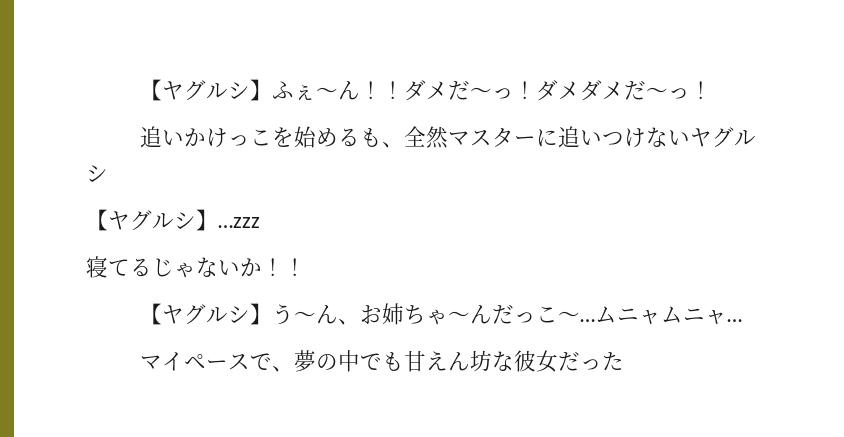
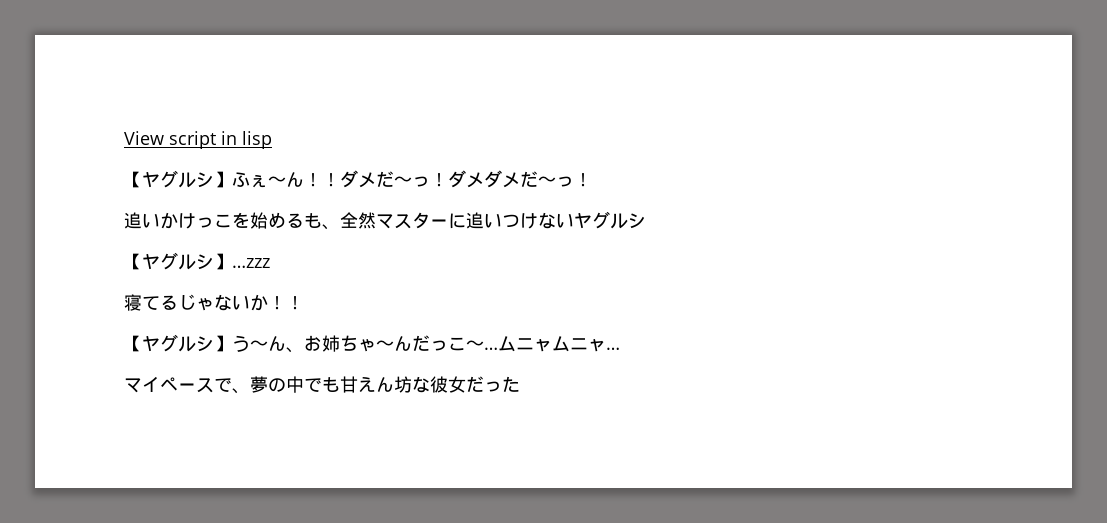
+ View script in lisp

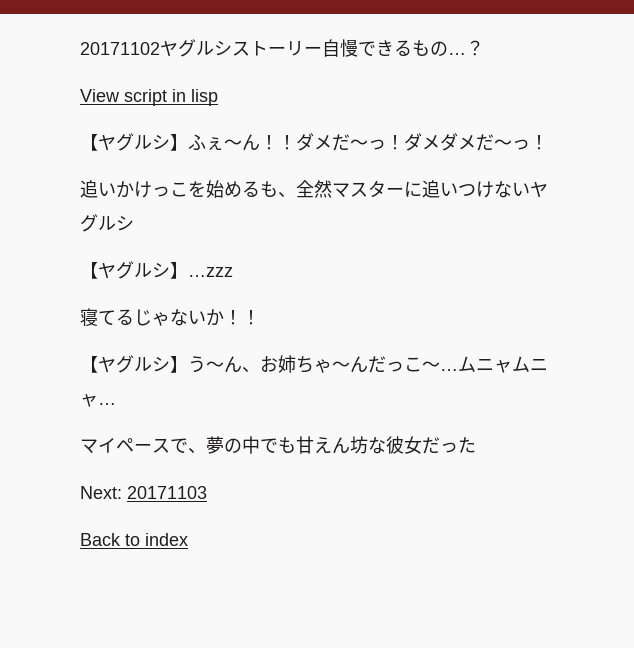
+ 20171102ヤグルシストーリー自慢できるもの…？
+ Next: 20171103
+ Back to index

